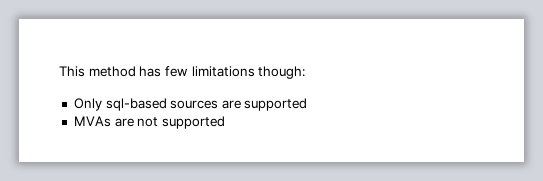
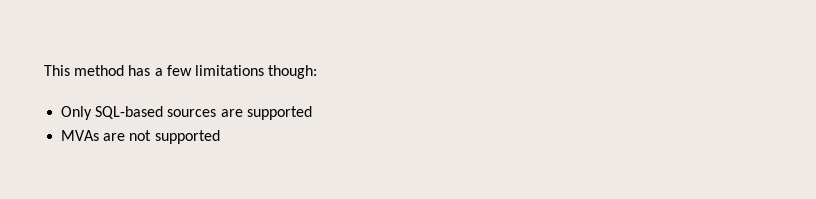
- This method has few limitations though:
+ This method has a few limitations though:
- Only sql-based sources are supported
+ Only SQL-based sources are supported

